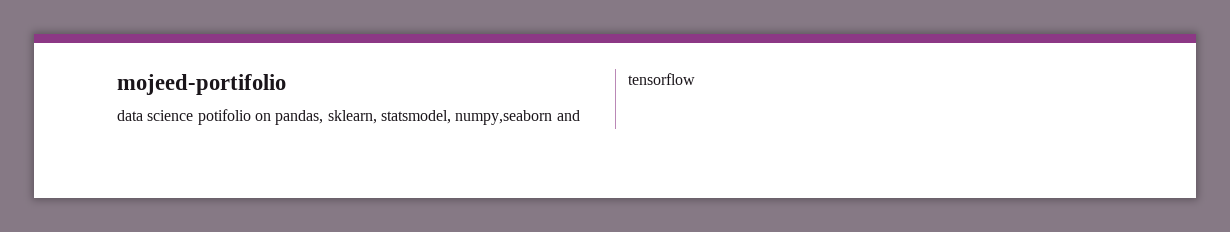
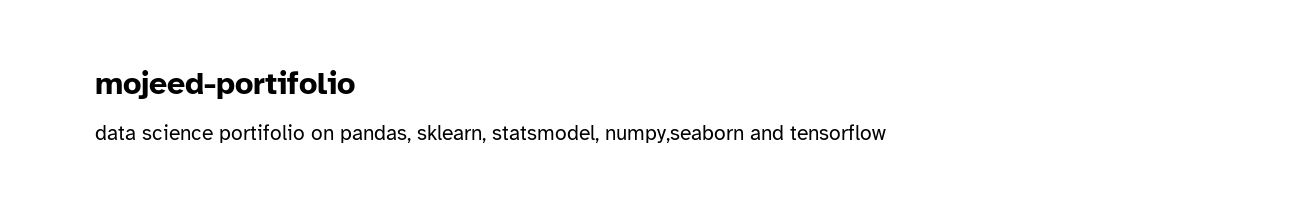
- data science potifolio on pandas, sklearn, statsmodel, numpy,seaborn and tensorflow
+ data science portifolio on pandas, sklearn, statsmodel, numpy,seaborn and tensorflow

